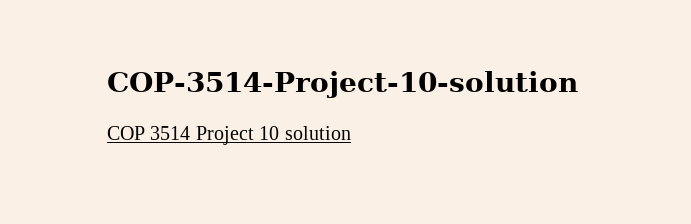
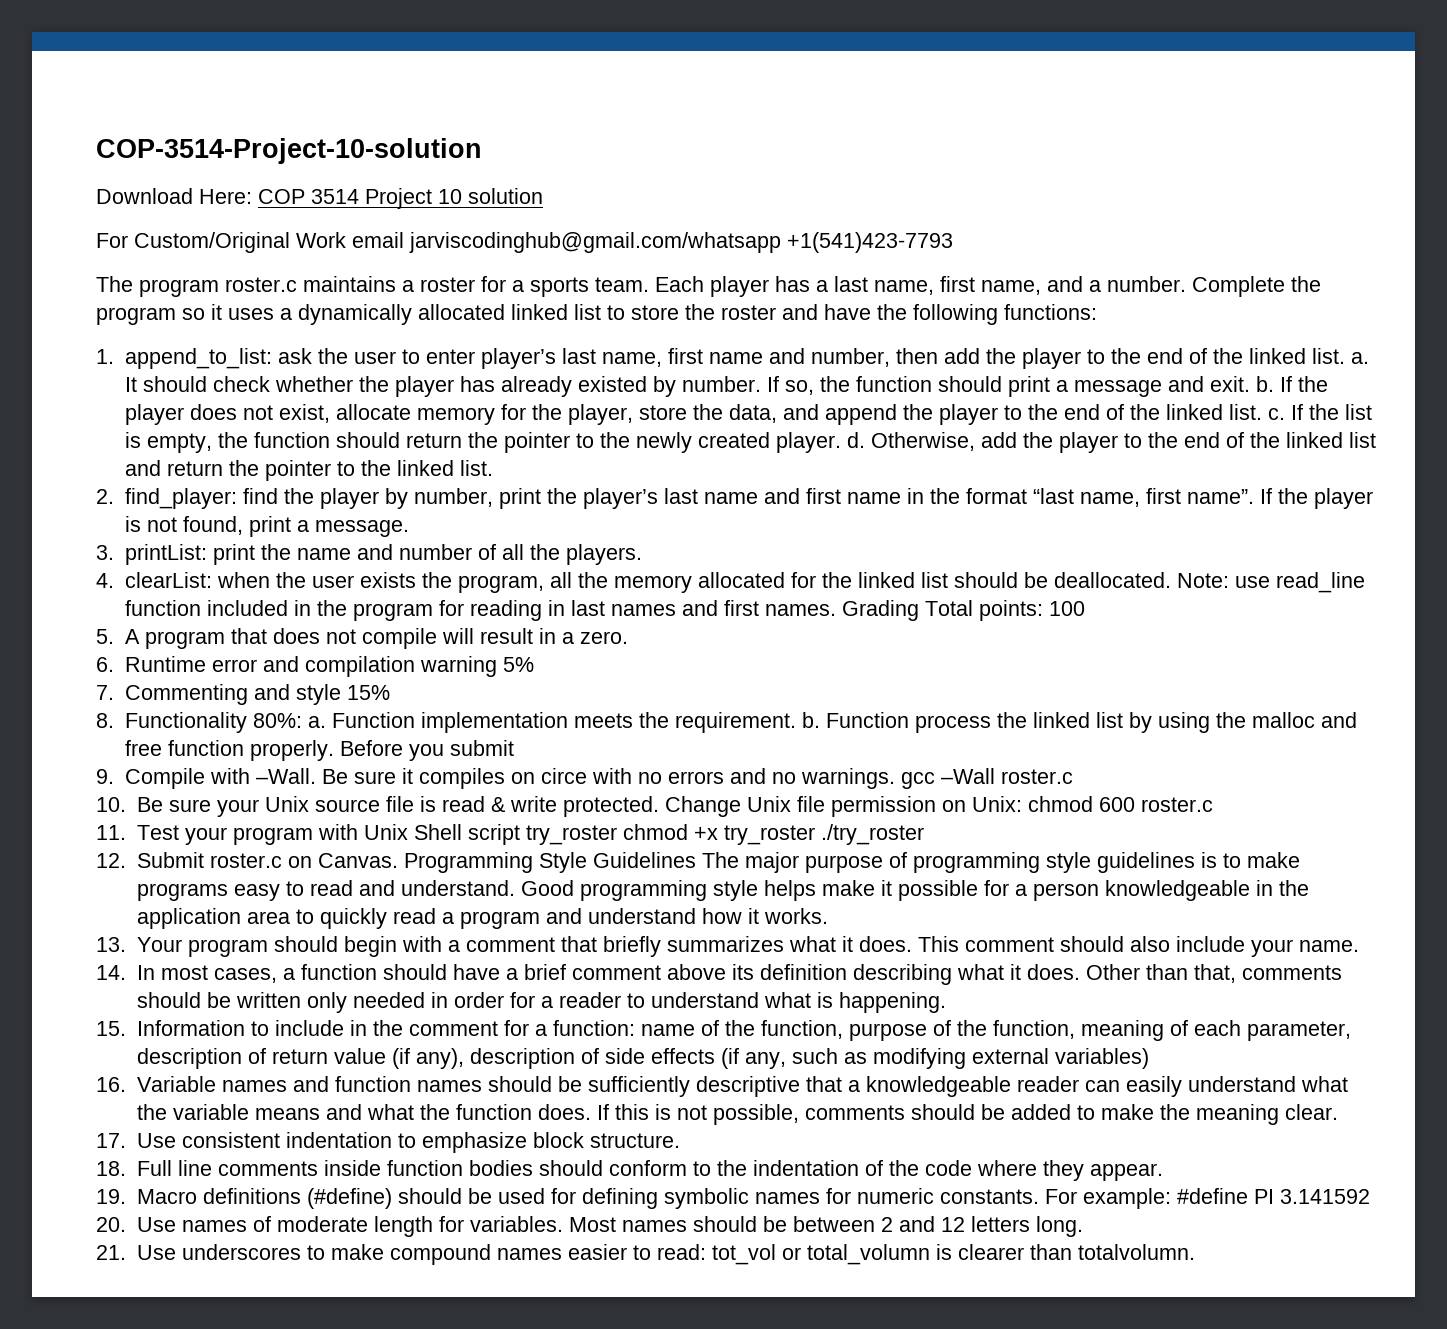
- COP 3514 Project 10 solution
+ Download Here: COP 3514 Project 10 solution
+ For Custom/Original Work email jarviscodinghub@gmail.com/whatsapp +1(541)423-7793
+ The program roster.c maintains a roster for a sports team. Each player has a last name, first name, and a number. Complete the program so it uses a dynamically allocated linked list to store the roster and have the following functions:
+ 1. append_to_list: ask the user to enter player’s last name, first name and number, then add the player to the end of the linked list. a. It should check whether the player has already existed by number. If so, the function should print a message and exit. b. If the player does not exist, allocate memory for the player, store the data, and append the player to the end of the linked list. c. If the list is empty, the function should return the pointer to the newly created player. d. Otherwise, add the player to the end of the linked list and return the pointer to the linked list.
+ 2. find_player: find the player by number, print the player’s last name and first name in the format “last name, first name”. If the player is not found, print a message.
+ 3. printList: print the name and number of all the players.
+ 4. clearList: when the user exists the program, all the memory allocated for the linked list should be deallocated. Note: use read_line function included in the program for reading in last names and first names. Grading Total points: 100
+ 5. A program that does not compile will result in a zero.
+ 6. Runtime error and compilation warning 5%
+ 7. Commenting and style 15%
+ 8. Functionality 80%: a. Function implementation meets the requirement. b. Function process the linked list by using the malloc and free function properly. Before you submit
+ 9. Compile with –Wall. Be sure it compiles on circe with no errors and no warnings. gcc –Wall roster.c
+ 10. Be sure your Unix source file is read & write protected. Change Unix file permission on Unix: chmod 600 roster.c
+ 11. Test your program with Unix Shell script try_roster chmod +x try_roster ./try_roster
+ 12. Submit roster.c on Canvas. Programming Style Guidelines The major purpose of programming style guidelines is to make programs easy to read and understand. Good programming style helps make it possible for a person knowledgeable in the application area to quickly read a program and understand how it works.
+ 13. Your program should begin with a comment that briefly summarizes what it does. This comment should also include your name.
+ 14. In most cases, a function should have a brief comment above its definition describing what it does. Other than that, comments should be written only needed in order for a reader to understand what is happening.
+ 15. Information to include in the comment for a function: name of the function, purpose of the function, meaning of each parameter, description of return value (if any), description of side effects (if any, such as modifying external variables)
+ 16. Variable names and function names should be sufficiently descriptive that a knowledgeable reader can easily understand what the variable means and what the function does. If this is not possible, comments should be added to make the meaning clear.
+ 17. Use consistent indentation to emphasize block structure.
+ 18. Full line comments inside function bodies should conform to the indentation of the code where they appear.
+ 19. Macro definitions (#define) should be used for defining symbolic names for numeric constants. For example: #define PI 3.141592
+ 20. Use names of moderate length for variables. Most names should be between 2 and 12 letters long.
+ 21. Use underscores to make compound names easier to read: tot_vol or total_volumn is clearer than totalvolumn.

